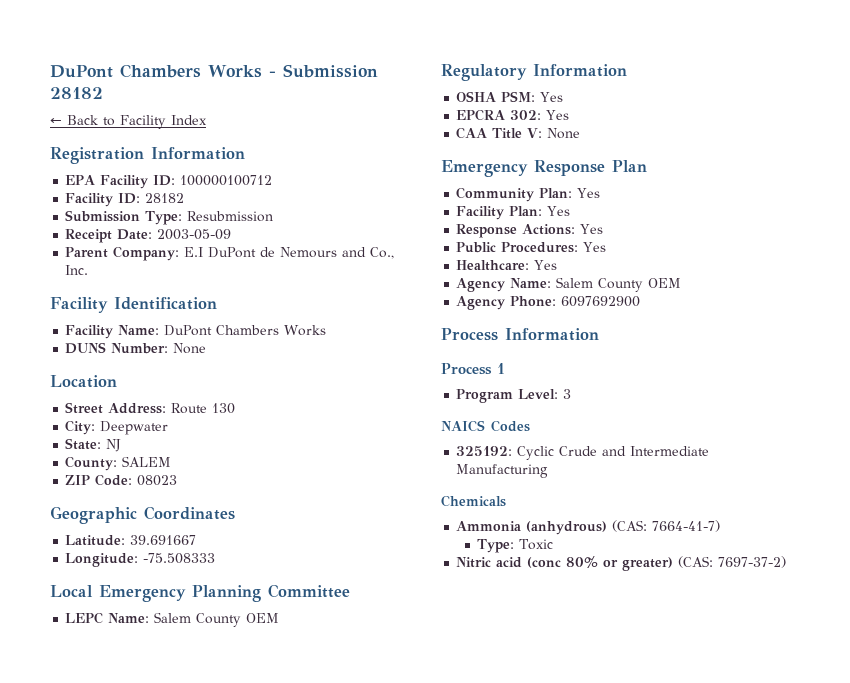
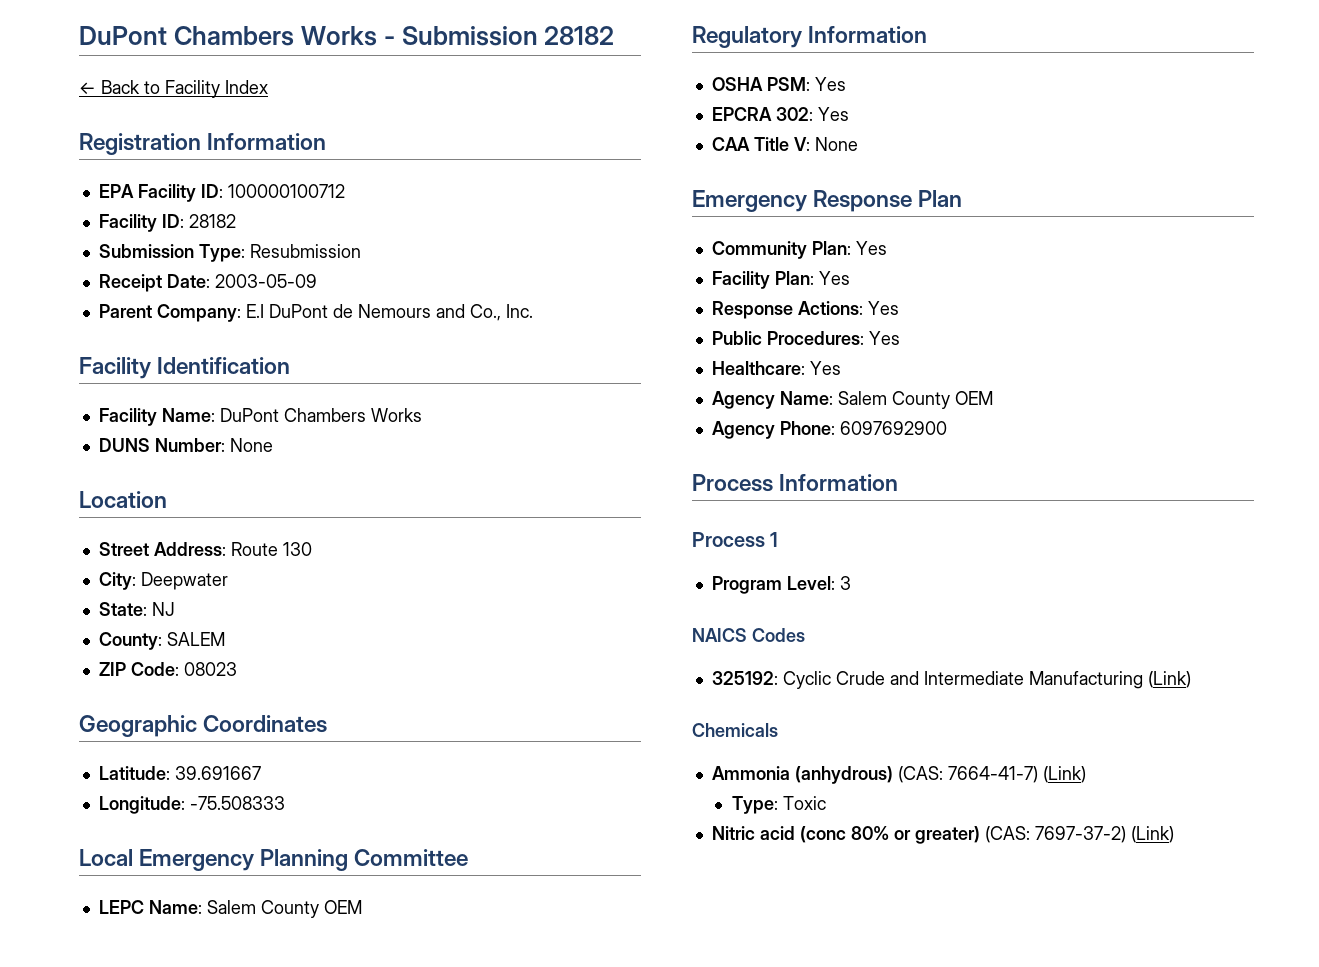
- 325192: Cyclic Crude and Intermediate Manufacturing
+ 325192: Cyclic Crude and Intermediate Manufacturing (Link)
- Ammonia (anhydrous) (CAS: 7664-41-7)
+ Ammonia (anhydrous) (CAS: 7664-41-7) (Link)
- Nitric acid (conc 80% or greater) (CAS: 7697-37-2)
+ Nitric acid (conc 80% or greater) (CAS: 7697-37-2) (Link)

